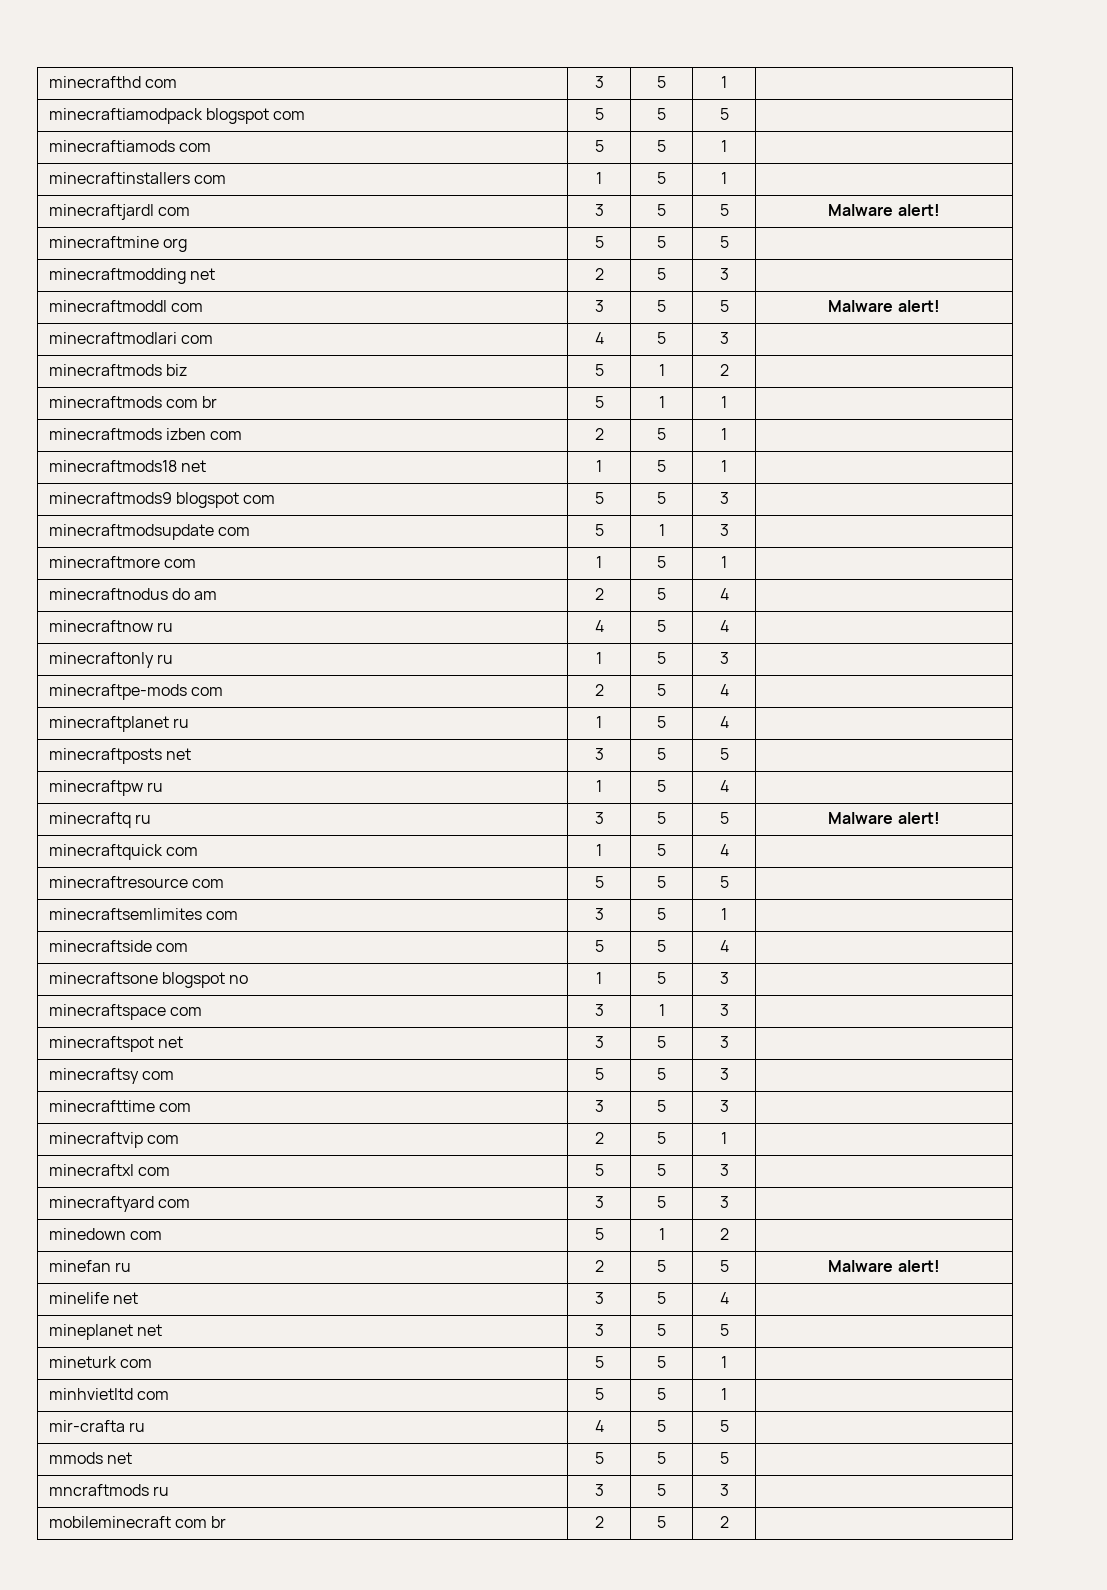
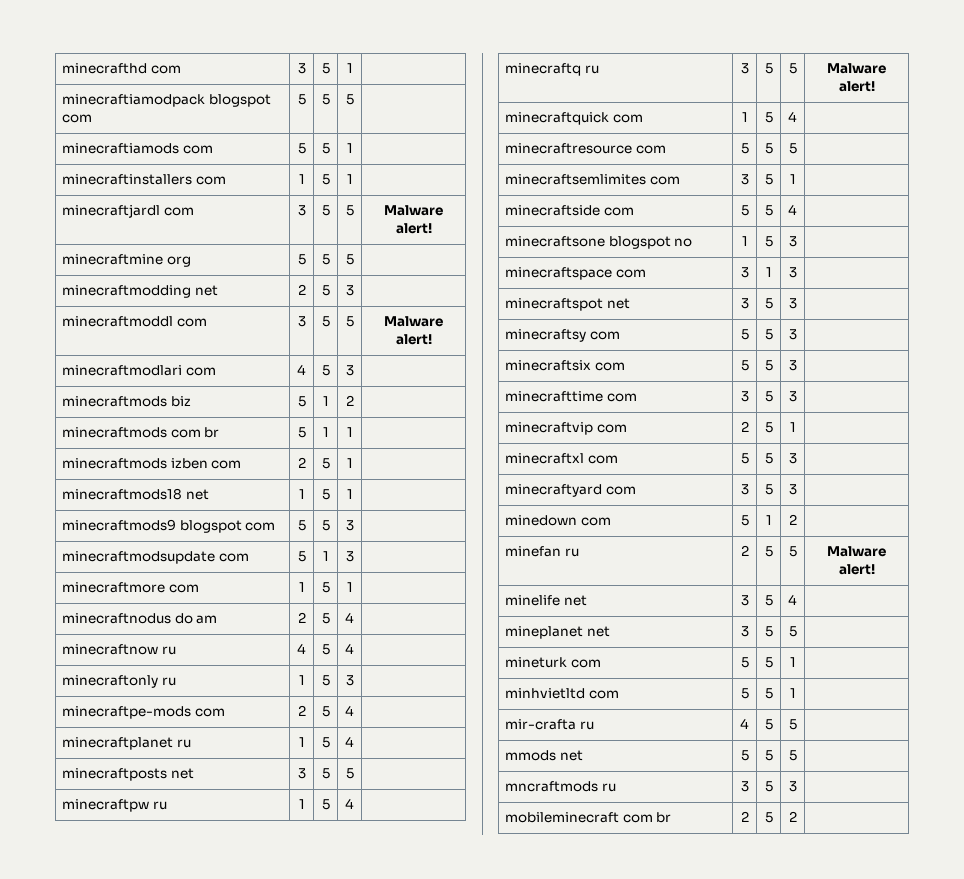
+ minecraftsix com | 5 | 5 | 3 |

